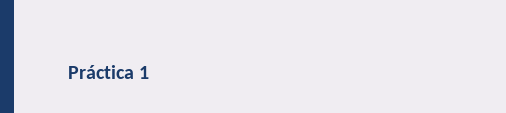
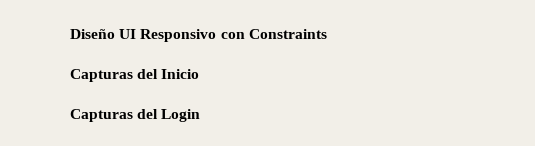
- Práctica 1
+ Diseño UI Responsivo con Constraints
+ Capturas del Inicio
+ Capturas del Login

